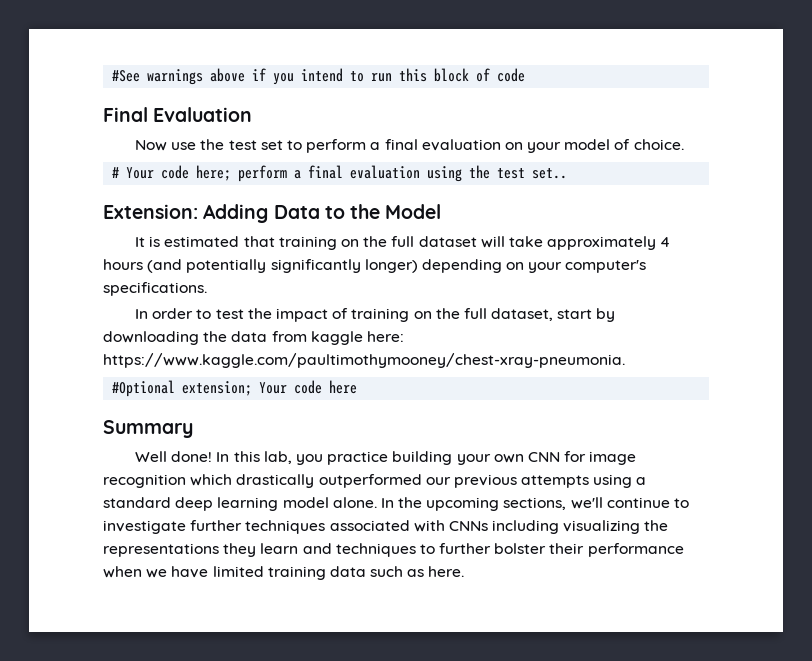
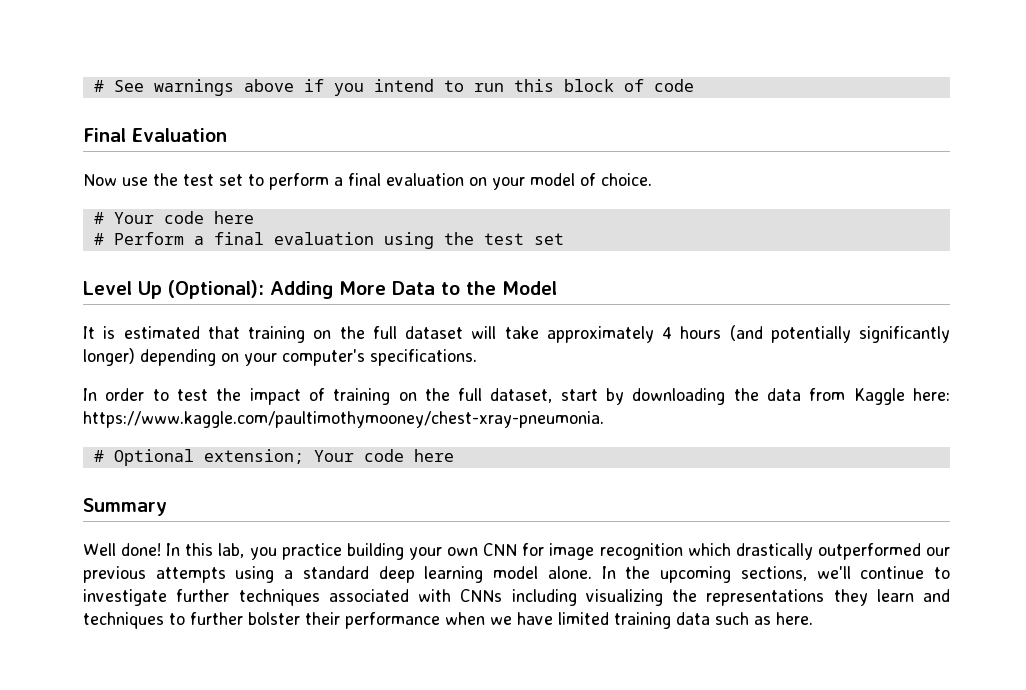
- #See warnings above if you intend to run this block of code
+ # See warnings above if you intend to run this block of code
- # Your code here; perform a final evaluation using the test set..
- Extension: Adding Data to the Model
+ # Your code here
+ # Perform a final evaluation using the test set
+ Level Up (Optional): Adding More Data to the Model
- In order to test the impact of training on the full dataset, start by downloading the data from kaggle here: https://www.kaggle.com/paultimothymooney/chest-xray-pneumonia.
+ In order to test the impact of training on the full dataset, start by downloading the data from Kaggle here: https://www.kaggle.com/paultimothymooney/chest-xray-pneumonia.
- #Optional extension; Your code here
+ # Optional extension; Your code here

